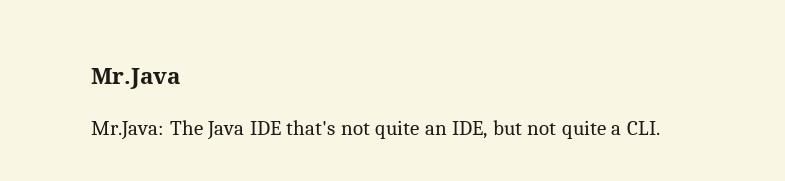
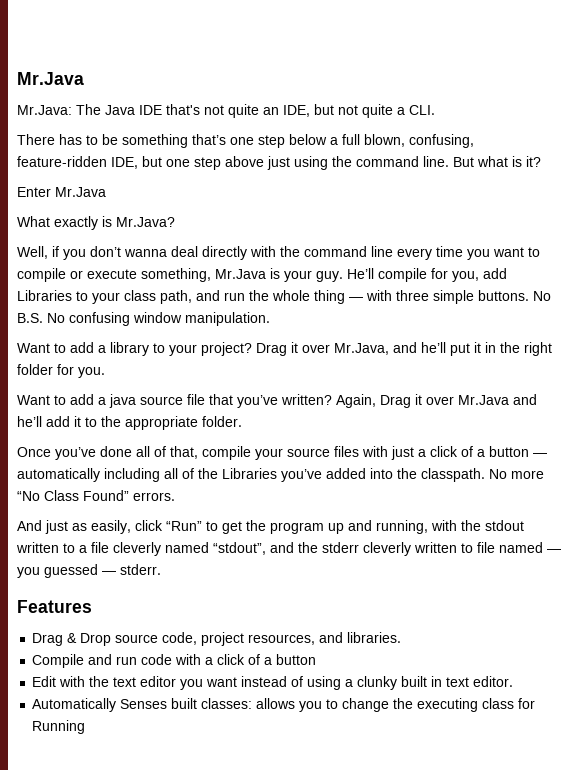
+ There has to be something that’s one step below a full blown, confusing, feature-ridden IDE, but one step above just using the command line. But what is it?
+ Enter Mr.Java
+ What exactly is Mr.Java?
+ Well, if you don’t wanna deal directly with the command line every time you want to compile or execute something, Mr.Java is your guy. He’ll compile for you, add Libraries to your class path, and run the whole thing — with three simple buttons. No B.S. No confusing window manipulation.
+ Want to add a library to your project? Drag it over Mr.Java, and he’ll put it in the right folder for you.
+ Want to add a java source file that you’ve written? Again, Drag it over Mr.Java and he’ll add it to the appropriate folder.
+ Once you’ve done all of that, compile your source files with just a click of a button — automatically including all of the Libraries you’ve added into the classpath. No more “No Class Found” errors.
+ And just as easily, click “Run” to get the program up and running, with the stdout written to a file cleverly named “stdout”, and the stderr cleverly written to file named — you guessed — stderr.
+ Features
+ Drag & Drop source code, project resources, and libraries.
+ Compile and run code with a click of a button
+ Edit with the text editor you want instead of using a clunky built in text editor.
+ Automatically Senses built classes: allows you to change the executing class for Running

